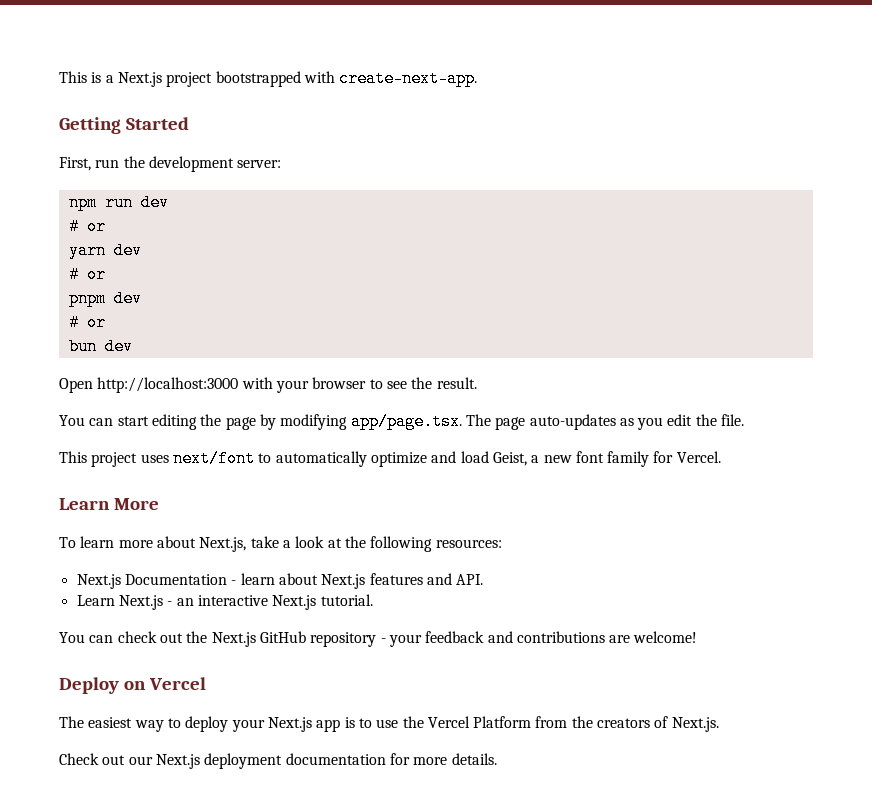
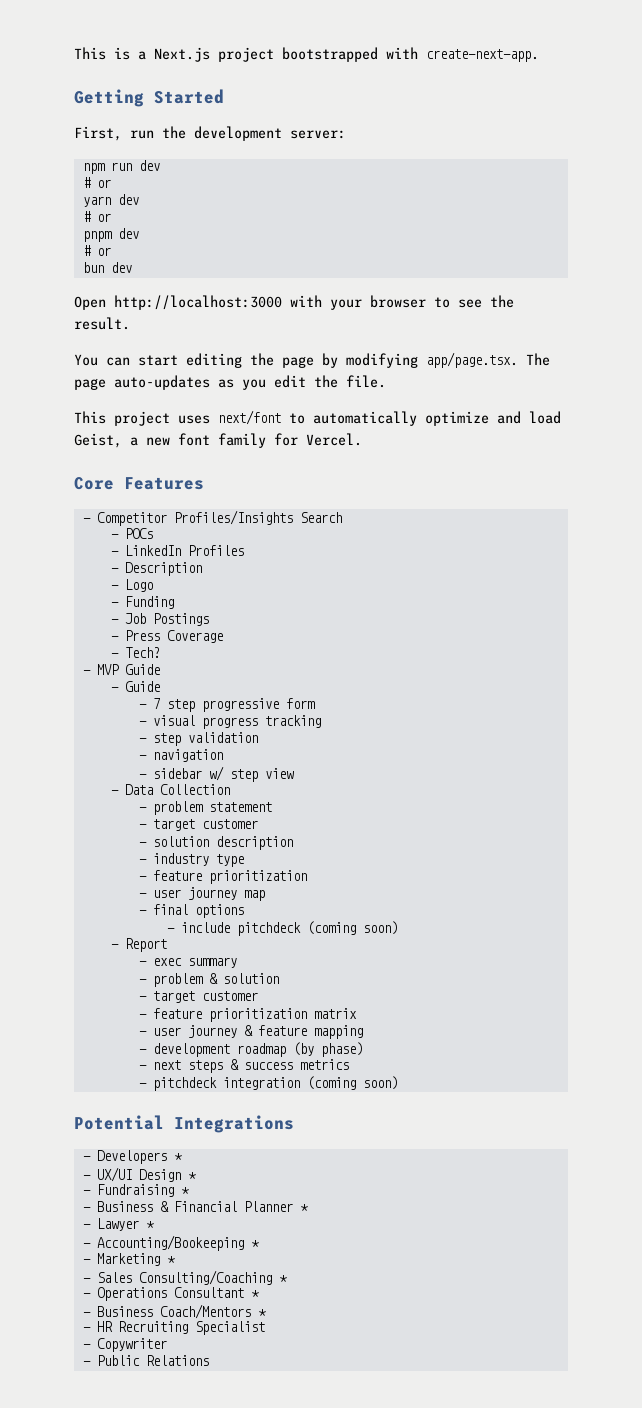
- Learn More
- To learn more about Next.js, take a look at the following resources:
- Next.js Documentation - learn about Next.js features and API.
- Learn Next.js - an interactive Next.js tutorial.
- You can check out the Next.js GitHub repository - your feedback and contributions are welcome!
- Deploy on Vercel
- The easiest way to deploy your Next.js app is to use the Vercel Platform from the creators of Next.js.
- Check out our Next.js deployment documentation for more details.
+ Core Features
+ - Competitor Profiles/Insights Search
+ - POCs
+ - LinkedIn Profiles
+ - Description
+ - Logo
+ - Funding
+ - Job Postings
+ - Press Coverage
+ - Tech?
+ - MVP Guide
+ - Guide
+ - 7 step progressive form
+ - visual progress tracking
+ - step validation
+ - navigation
+ - sidebar w/ step view
+ - Data Collection
+ - problem statement
+ - target customer
+ - solution description
+ - industry type
+ - feature prioritization
+ - user journey map
+ - final options
+ - include pitchdeck (coming soon)
+ - Report
+ - exec summary
+ - problem & solution
+ - target customer
+ - feature prioritization matrix
+ - user journey & feature mapping
+ - development roadmap (by phase)
+ - next steps & success metrics
+ - pitchdeck integration (coming soon)
+ Potential Integrations
+ - Developers *
+ - UX/UI Design *
+ - Fundraising *
+ - Business & Financial Planner *
+ - Lawyer *
+ - Accounting/Bookeeping *
+ - Marketing *
+ - Sales Consulting/Coaching *
+ - Operations Consultant *
+ - Business Coach/Mentors *
+ - HR Recruiting Specialist
+ - Copywriter
+ - Public Relations

